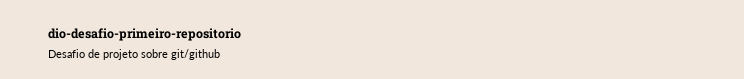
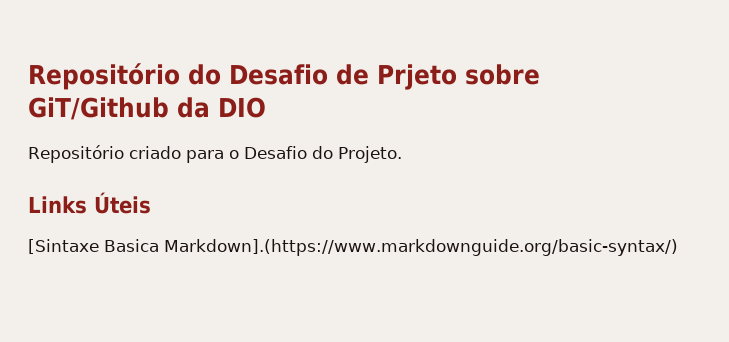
- dio-desafio-primeiro-repositorio
- Desafio de projeto sobre git/github
+ Repositório do Desafio de Prjeto sobre GiT/Github da DIO
+ Repositório criado para o Desafio do Projeto.
+ Links Úteis
+ [Sintaxe Basica Markdown].(https://www.markdownguide.org/basic-syntax/)

